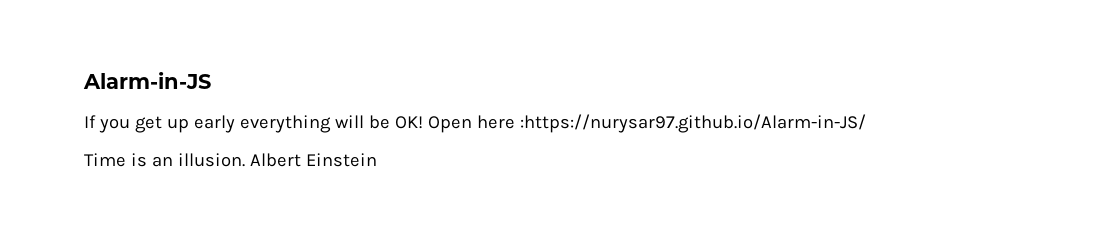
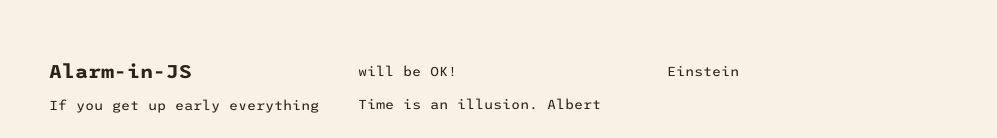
- Open here :https://nurysar97.github.io/Alarm-in-JS/

